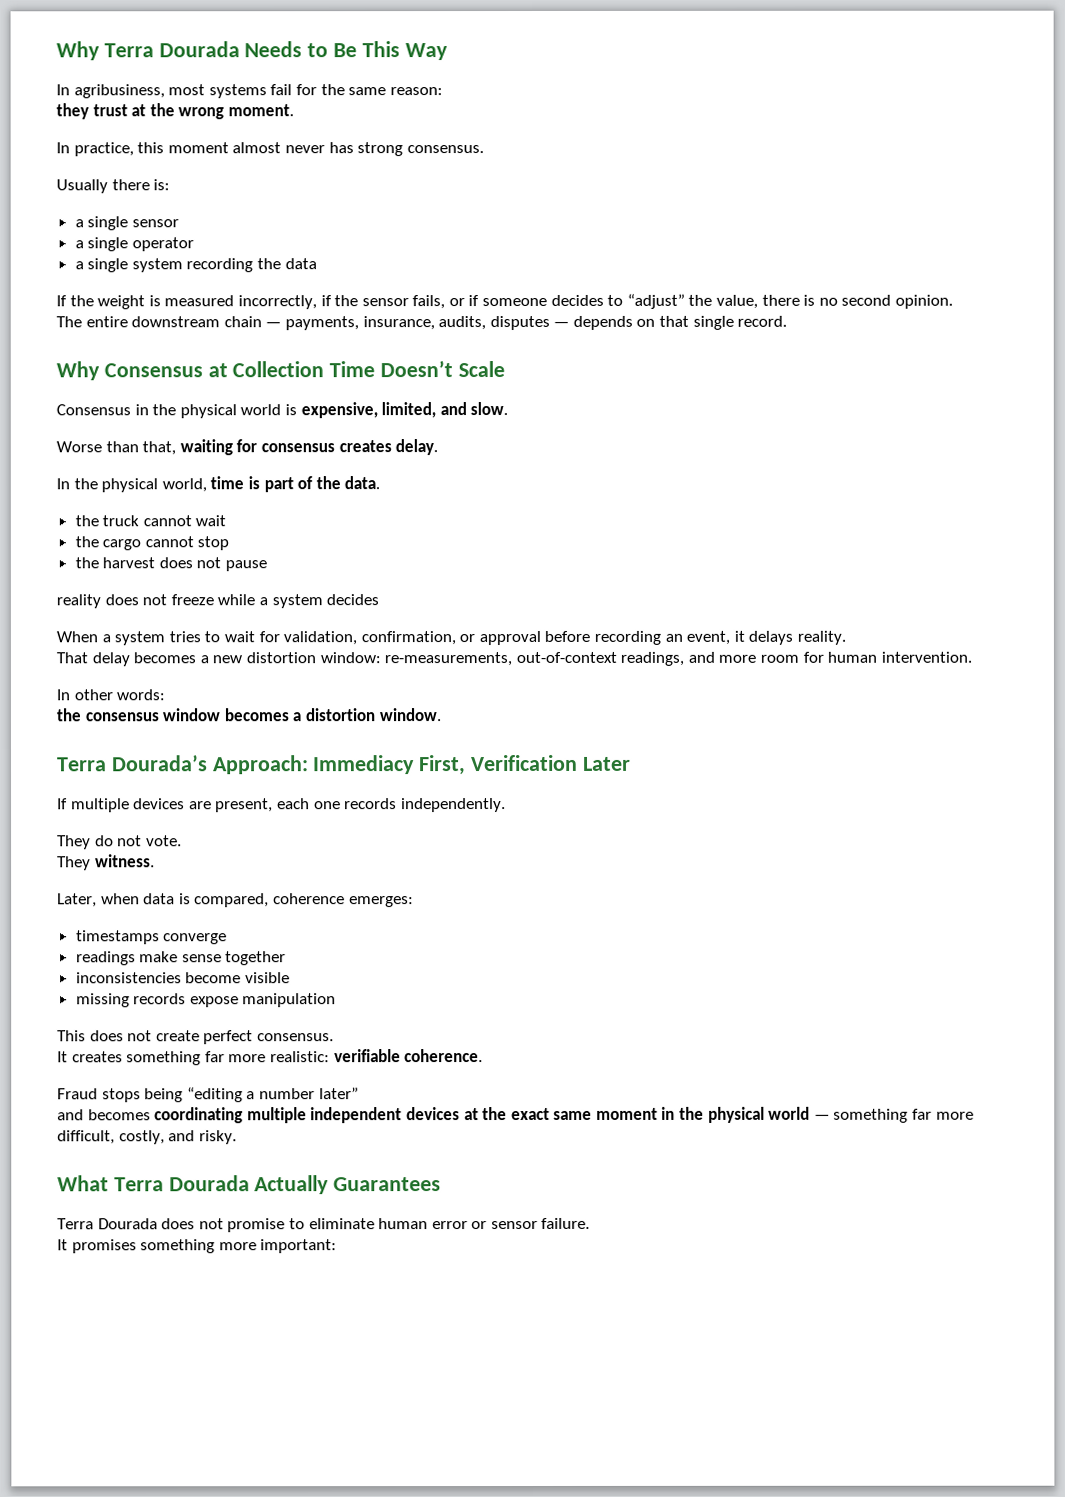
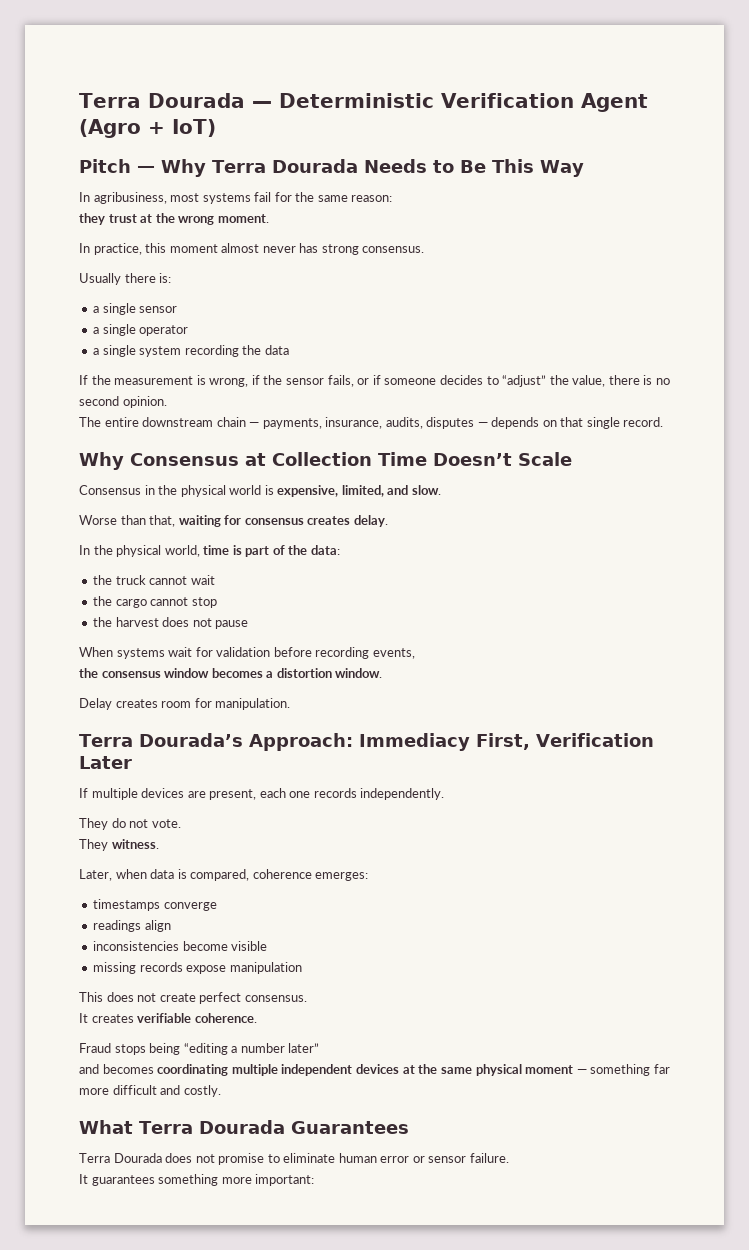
- Why Terra Dourada Needs to Be This Way
+ Terra Dourada — Deterministic Verification Agent (Agro + IoT)
+ Pitch — Why Terra Dourada Needs to Be This Way
- If the weight is measured incorrectly, if the sensor fails, or if someone decides to “adjust” the value, there is no second opinion.
+ If the measurement is wrong, if the sensor fails, or if someone decides to “adjust” the value, there is no second opinion.
- In the physical world, time is part of the data.
+ In the physical world, time is part of the data:
- reality does not freeze while a system decides
- When a system tries to wait for validation, confirmation, or approval before recording an event, it delays reality.
- That delay becomes a new distortion window: re-measurements, out-of-context readings, and more room for human intervention.
- In other words:
+ When systems wait for validation before recording events,
+ Delay creates room for manipulation.
- readings make sense together
+ readings align
- It creates something far more realistic: verifiable coherence.
+ It creates verifiable coherence.
- and becomes coordinating multiple independent devices at the exact same moment in the physical world — something far more difficult, costly, and risky.
+ and becomes coordinating multiple independent devices at the same physical moment — something far more difficult and costly.
- What Terra Dourada Actually Guarantees
+ What Terra Dourada Guarantees
- It promises something more important:
+ It guarantees something more important:

